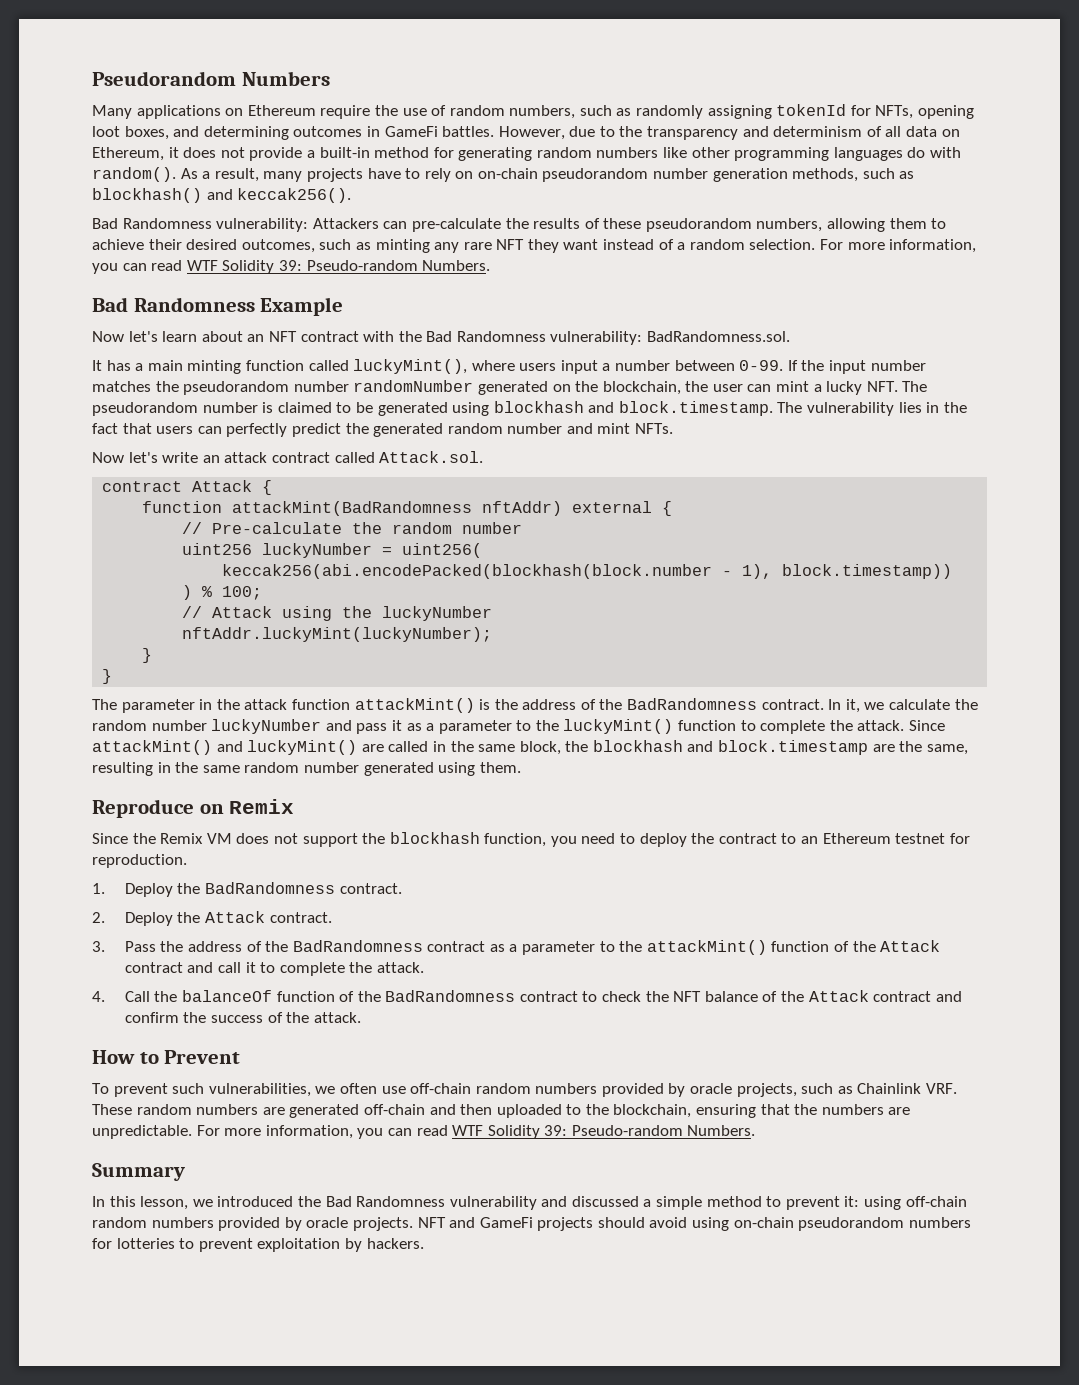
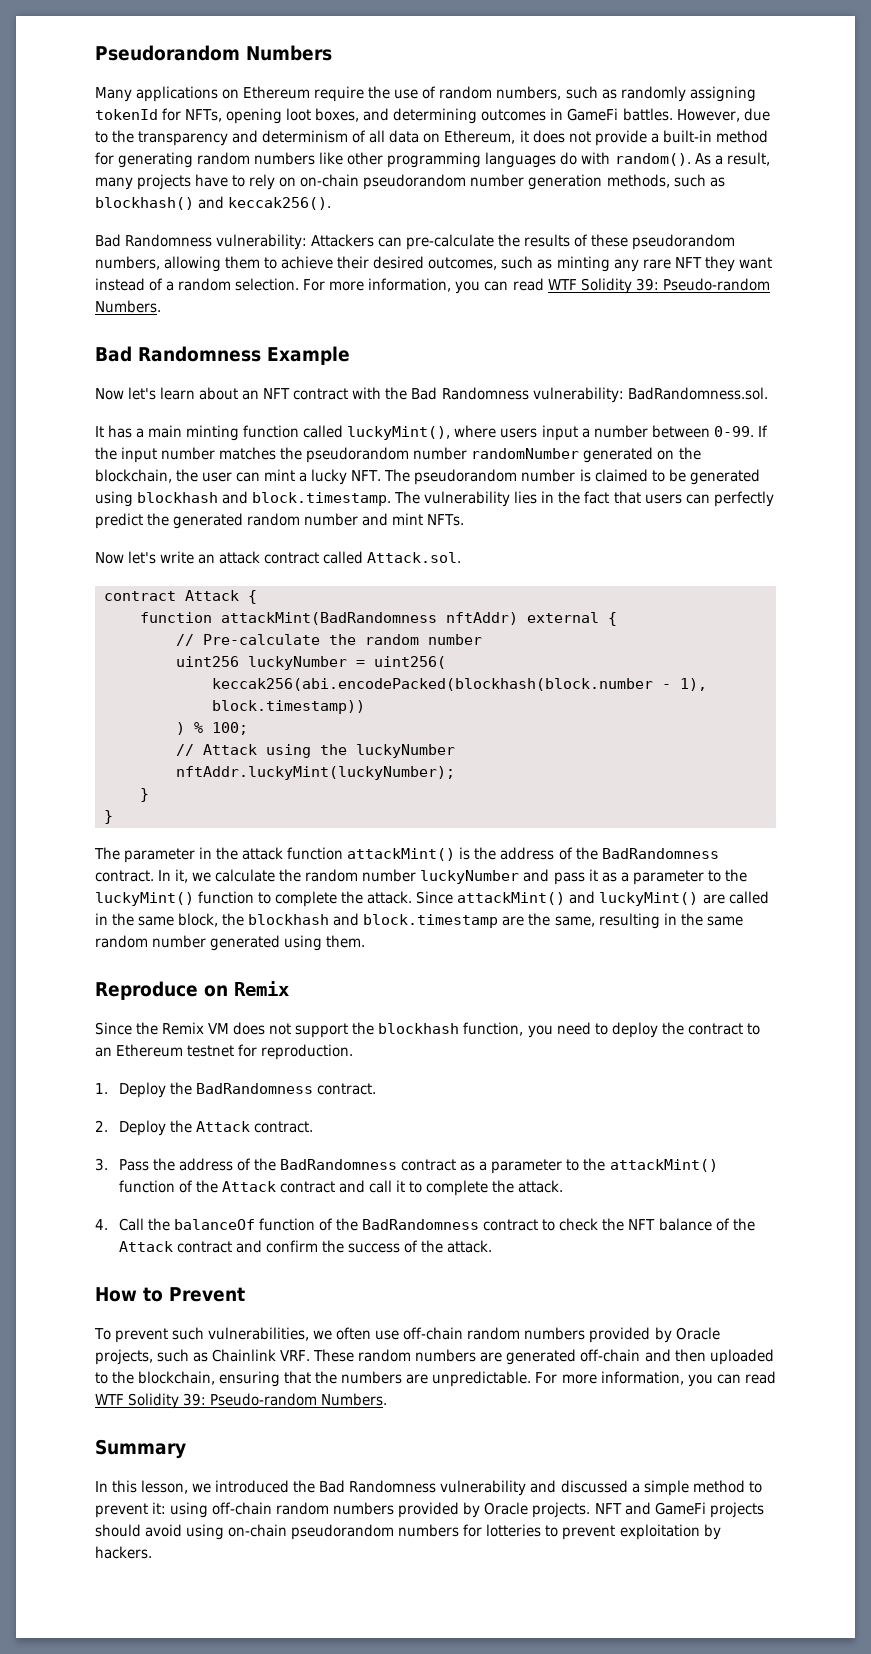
- To prevent such vulnerabilities, we often use off-chain random numbers provided by oracle projects, such as Chainlink VRF. These random numbers are generated off-chain and then uploaded to the blockchain, ensuring that the numbers are unpredictable.
+ To prevent such vulnerabilities, we often use off-chain random numbers provided by Oracle projects, such as Chainlink VRF. These random numbers are generated off-chain and then uploaded to the blockchain, ensuring that the numbers are unpredictable.
- In this lesson, we introduced the Bad Randomness vulnerability and discussed a simple method to prevent it: using off-chain random numbers provided by oracle projects.
+ In this lesson, we introduced the Bad Randomness vulnerability and discussed a simple method to prevent it: using off-chain random numbers provided by Oracle projects.

